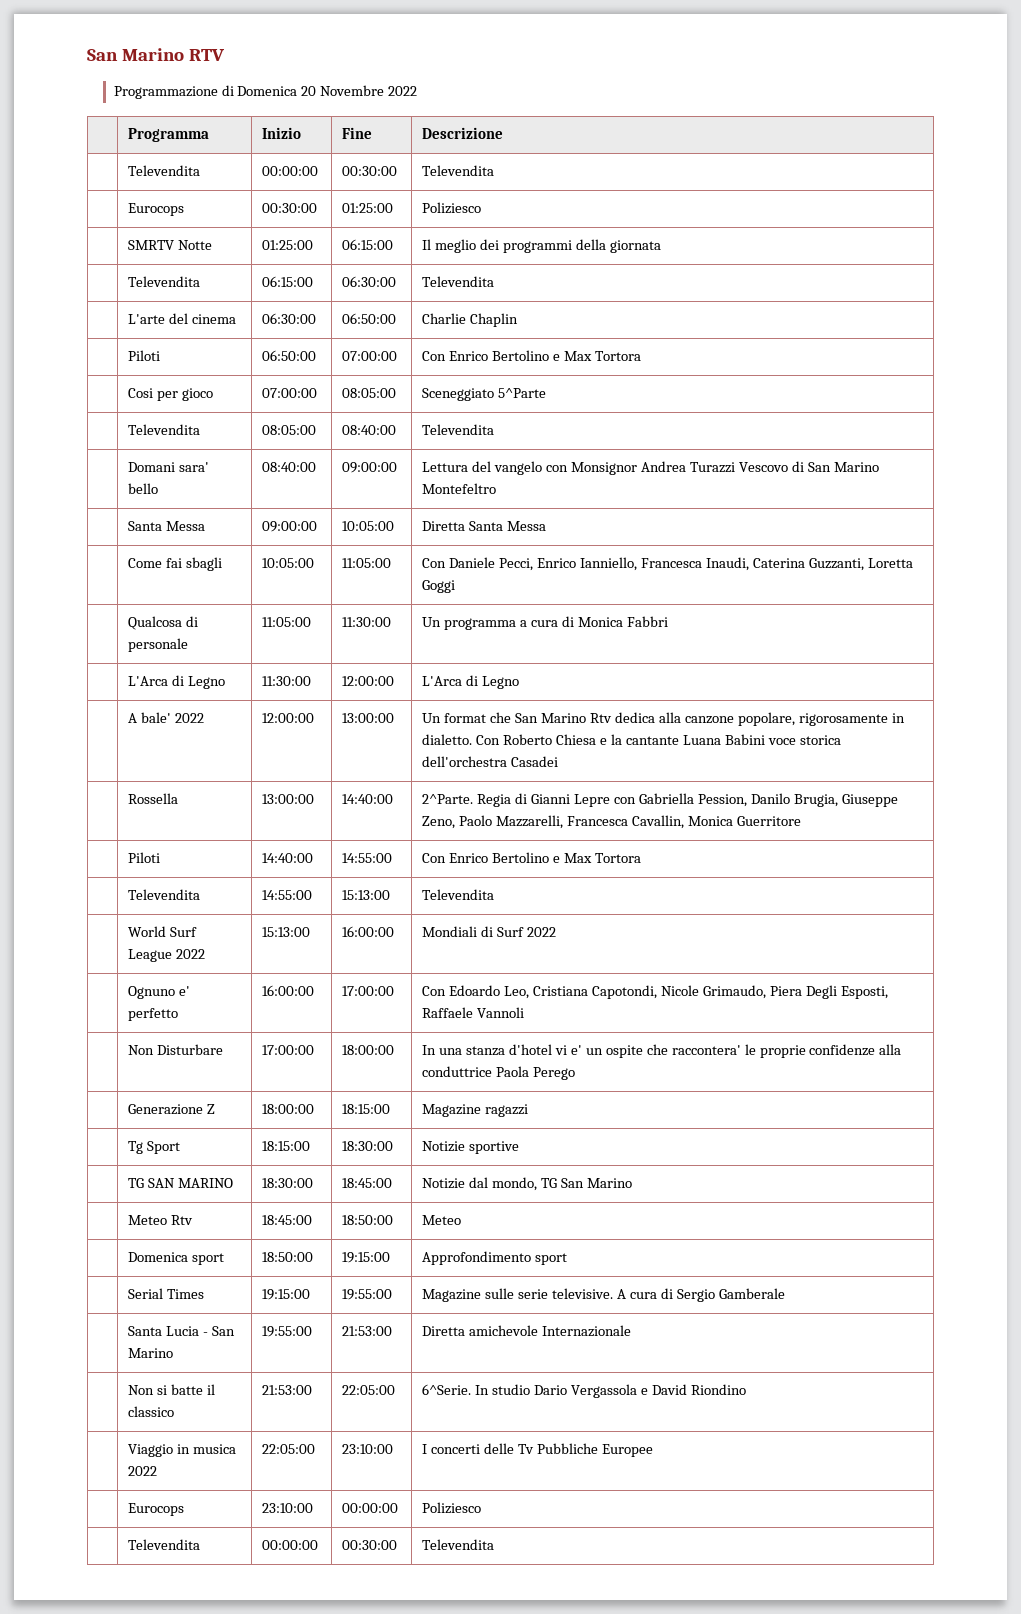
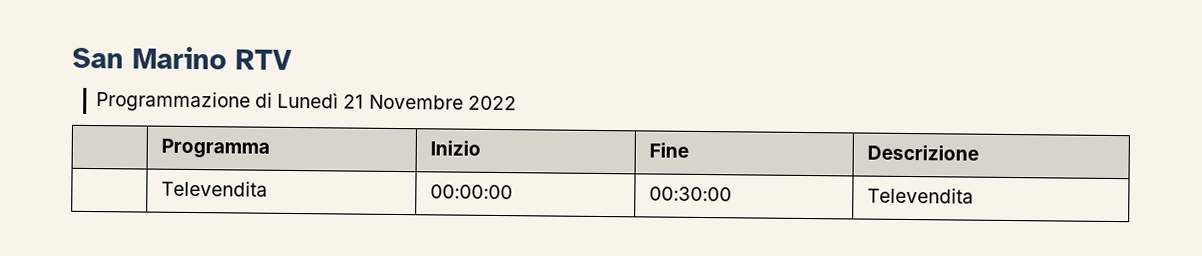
- Programmazione di Domenica 20 Novembre 2022
+ Programmazione di Lunedì 21 Novembre 2022
- | Eurocops | 00:30:00 | 01:25:00 | Poliziesco
- | SMRTV Notte | 01:25:00 | 06:15:00 | Il meglio dei programmi della giornata
- | Televendita | 06:15:00 | 06:30:00 | Televendita
- | L'arte del cinema | 06:30:00 | 06:50:00 | Charlie Chaplin
- | Piloti | 06:50:00 | 07:00:00 | Con Enrico Bertolino e Max Tortora
- | Cosi per gioco | 07:00:00 | 08:05:00 | Sceneggiato 5^Parte
- | Televendita | 08:05:00 | 08:40:00 | Televendita
- | Domani sara' bello | 08:40:00 | 09:00:00 | Lettura del vangelo con Monsignor Andrea Turazzi Vescovo di San Marino Montefeltro
- | Santa Messa | 09:00:00 | 10:05:00 | Diretta Santa Messa
- | Come fai sbagli | 10:05:00 | 11:05:00 | Con Daniele Pecci, Enrico Ianniello, Francesca Inaudi, Caterina Guzzanti, Loretta Goggi
- | Qualcosa di personale | 11:05:00 | 11:30:00 | Un programma a cura di Monica Fabbri
- | L'Arca di Legno | 11:30:00 | 12:00:00 | L'Arca di Legno
- | A bale' 2022 | 12:00:00 | 13:00:00 | Un format che San Marino Rtv dedica alla canzone popolare, rigorosamente in dialetto. Con Roberto Chiesa e la cantante Luana Babini voce storica dell'orchestra Casadei
- | Rossella | 13:00:00 | 14:40:00 | 2^Parte. Regia di Gianni Lepre con Gabriella Pession, Danilo Brugia, Giuseppe Zeno, Paolo Mazzarelli, Francesca Cavallin, Monica Guerritore
- | Piloti | 14:40:00 | 14:55:00 | Con Enrico Bertolino e Max Tortora
- | Televendita | 14:55:00 | 15:13:00 | Televendita
- | World Surf League 2022 | 15:13:00 | 16:00:00 | Mondiali di Surf 2022
- | Ognuno e' perfetto | 16:00:00 | 17:00:00 | Con Edoardo Leo, Cristiana Capotondi, Nicole Grimaudo, Piera Degli Esposti, Raffaele Vannoli
- | Non Disturbare | 17:00:00 | 18:00:00 | In una stanza d'hotel vi e' un ospite che raccontera' le proprie confidenze alla conduttrice Paola Perego
- | Generazione Z | 18:00:00 | 18:15:00 | Magazine ragazzi
- | Tg Sport | 18:15:00 | 18:30:00 | Notizie sportive
- | TG SAN MARINO | 18:30:00 | 18:45:00 | Notizie dal mondo, TG San Marino
- | Meteo Rtv | 18:45:00 | 18:50:00 | Meteo
- | Domenica sport | 18:50:00 | 19:15:00 | Approfondimento sport
- | Serial Times | 19:15:00 | 19:55:00 | Magazine sulle serie televisive. A cura di Sergio Gamberale
- | Santa Lucia - San Marino | 19:55:00 | 21:53:00 | Diretta amichevole Internazionale
- | Non si batte il classico | 21:53:00 | 22:05:00 | 6^Serie. In studio Dario Vergassola e David Riondino
- | Viaggio in musica 2022 | 22:05:00 | 23:10:00 | I concerti delle Tv Pubbliche Europee
- | Eurocops | 23:10:00 | 00:00:00 | Poliziesco
- | Televendita | 00:00:00 | 00:30:00 | Televendita

